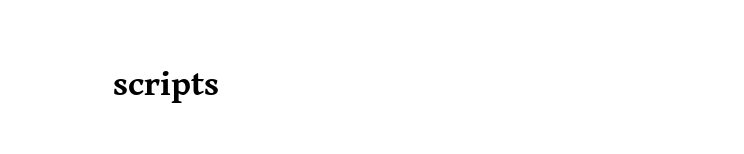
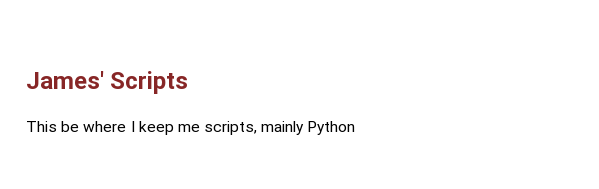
- scripts
+ James' Scripts
+ This be where I keep me scripts, mainly Python

